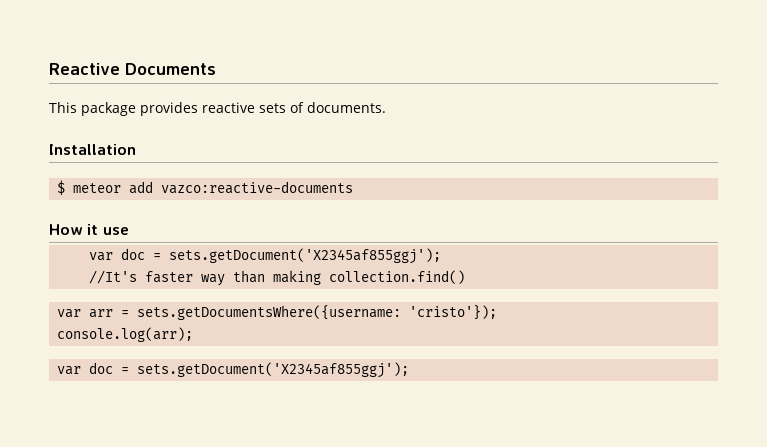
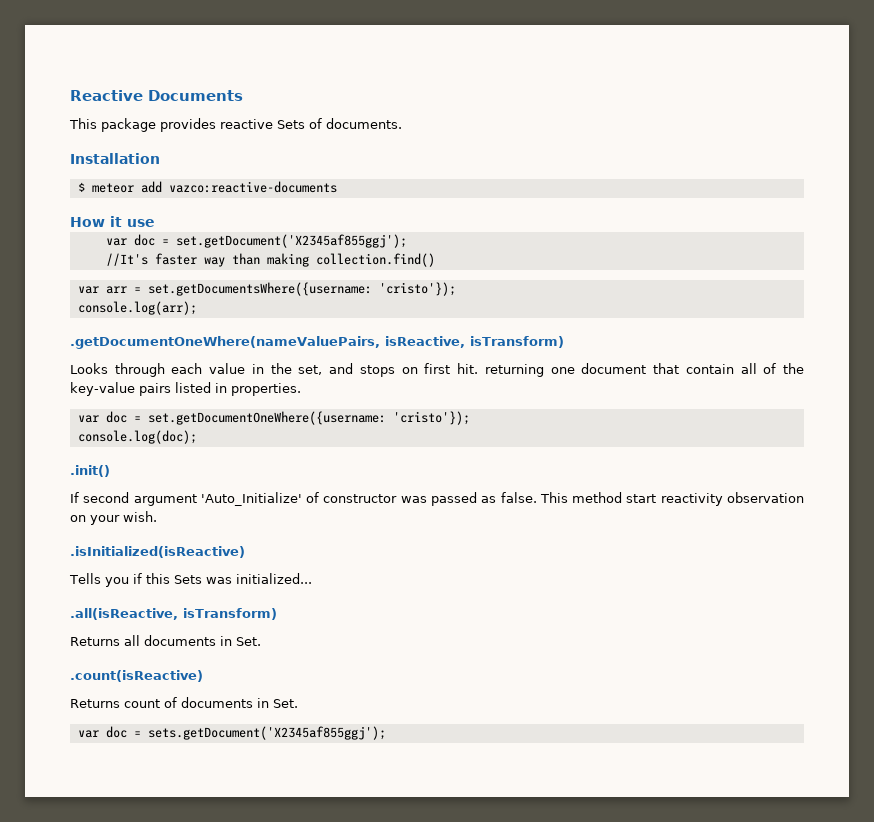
- This package provides reactive sets of documents.
+ This package provides reactive Sets of documents.
  How it use
- var doc = sets.getDocument('X2345af855ggj');
+ var doc = set.getDocument('X2345af855ggj');
- var arr = sets.getDocumentsWhere({username: 'cristo'});
+ var arr = set.getDocumentsWhere({username: 'cristo'});
+ .getDocumentOneWhere(nameValuePairs, isReactive, isTransform)
+ Looks through each value in the set, and stops on first hit. returning one document that contain all of the key-value pairs listed in properties.
+ var doc = set.getDocumentOneWhere({username: 'cristo'});
+ console.log(doc);
+ .init()
+ If second argument 'Auto_Initialize' of constructor was passed as false. This method start reactivity observation on your wish.
+ .isInitialized(isReactive)
+ Tells you if this Sets was initialized...
+ .all(isReactive, isTransform)
+ Returns all documents in Set.
+ .count(isReactive)
+ Returns count of documents in Set.

